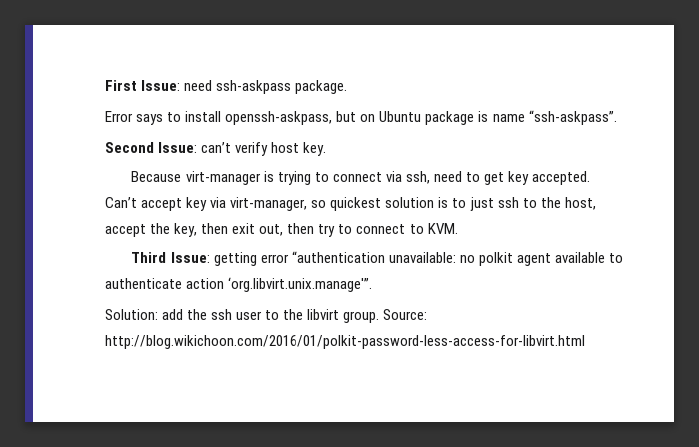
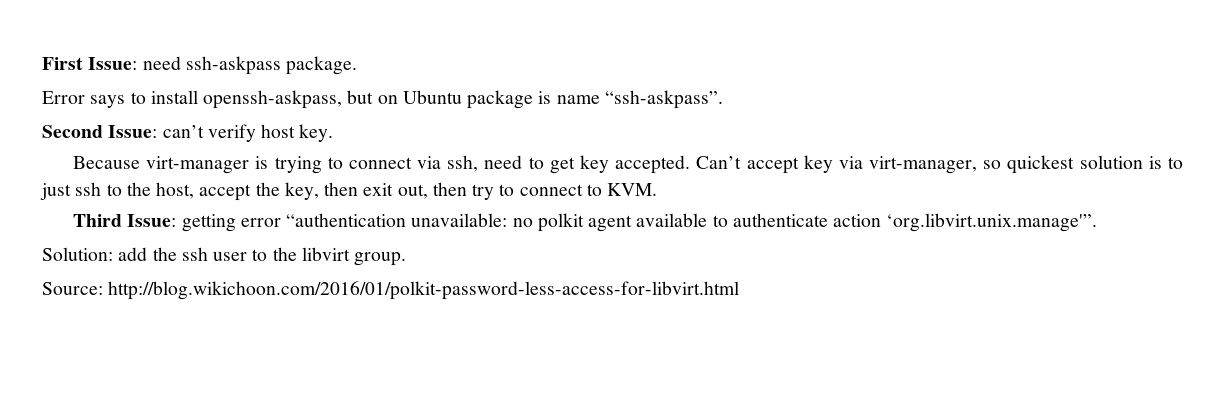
- Solution: add the ssh user to the libvirt group. Source: http://blog.wikichoon.com/2016/01/polkit-password-less-access-for-libvirt.html
+ Solution: add the ssh user to the libvirt group.
+ Source: http://blog.wikichoon.com/2016/01/polkit-password-less-access-for-libvirt.html

